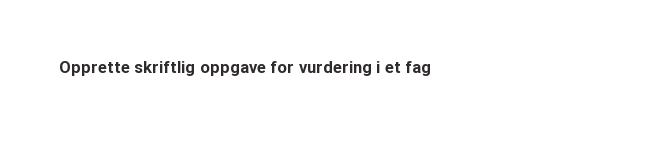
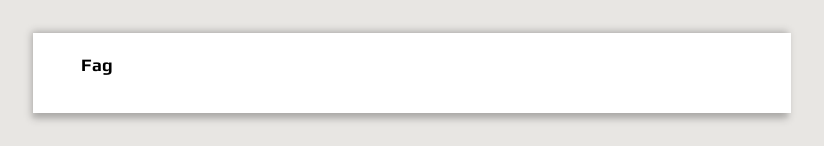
- Opprette skriftlig oppgave for vurdering i et fag
+ Fag

